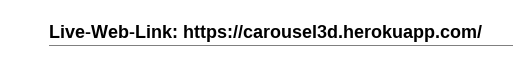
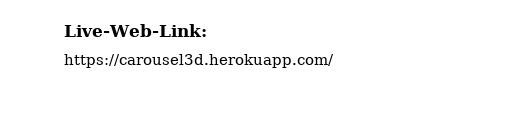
- Live-Web-Link: https://carousel3d.herokuapp.com/
+ Live-Web-Link:
+ https://carousel3d.herokuapp.com/

